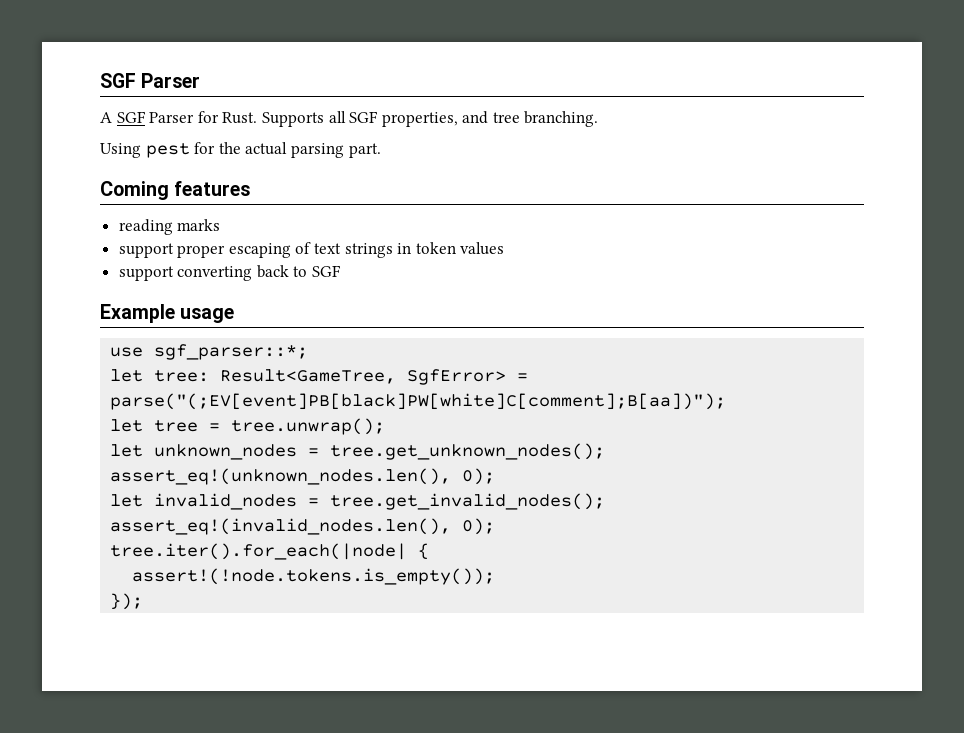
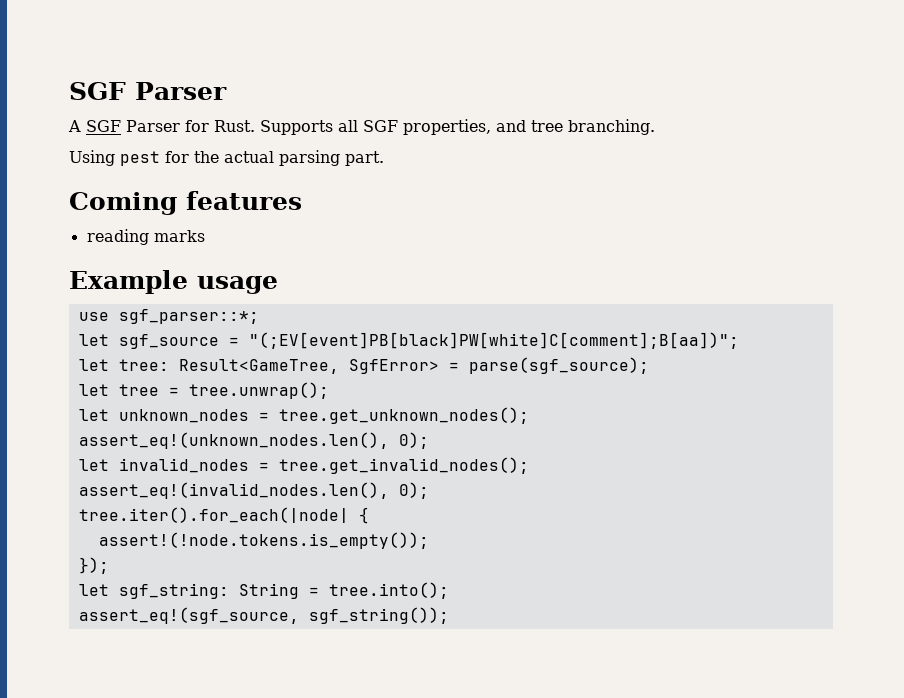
- support proper escaping of text strings in token values
- support converting back to SGF
+ let sgf_source = "(;EV[event]PB[black]PW[white]C[comment];B[aa])";
- let tree: Result<GameTree, SgfError> = parse("(;EV[event]PB[black]PW[white]C[comment];B[aa])");
+ let tree: Result<GameTree, SgfError> = parse(sgf_source);
+ let sgf_string: String = tree.into();
+ assert_eq!(sgf_source, sgf_string());

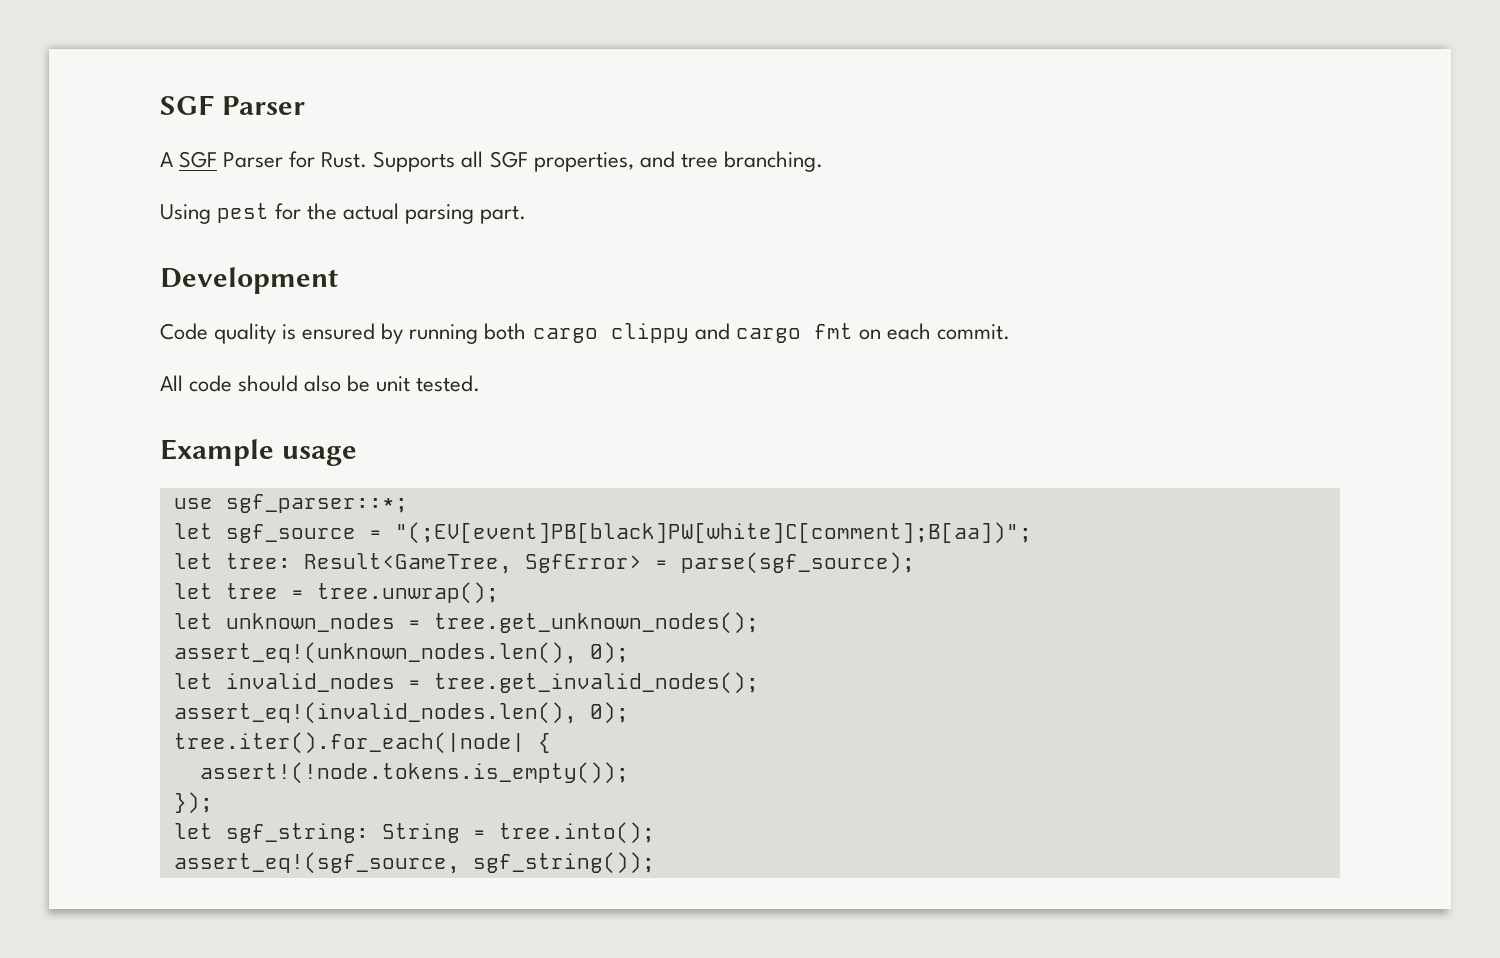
- Coming features
- reading marks
+ Development
+ Code quality is ensured by running both cargo clippy and cargo fmt on each commit.
+ All code should also be unit tested.

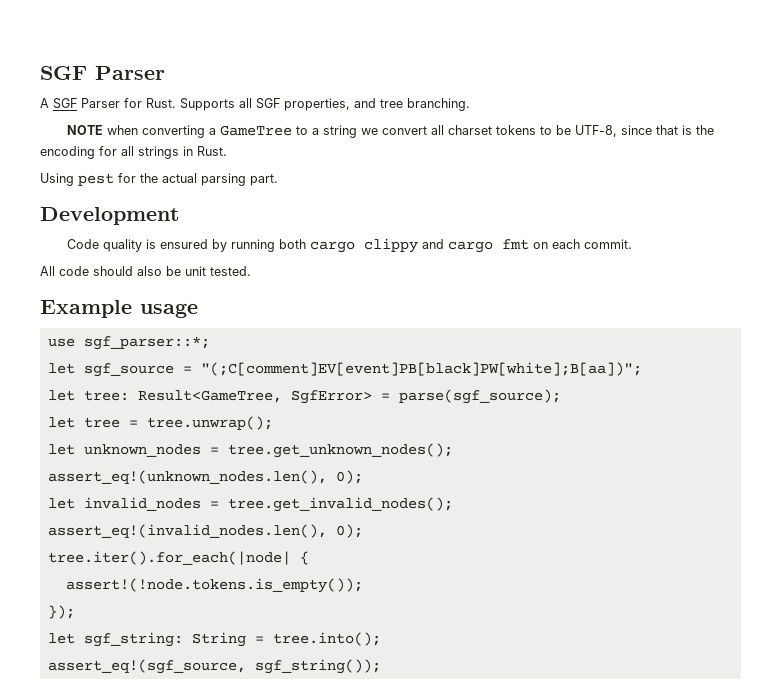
+ NOTE when converting a GameTree to a string we convert all charset tokens to be UTF-8, since that is the encoding for all strings in Rust.
- let sgf_source = "(;EV[event]PB[black]PW[white]C[comment];B[aa])";
+ let sgf_source = "(;C[comment]EV[event]PB[black]PW[white];B[aa])";

